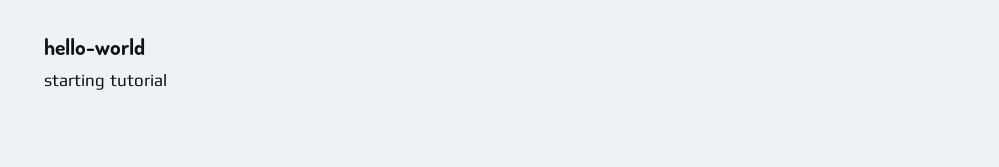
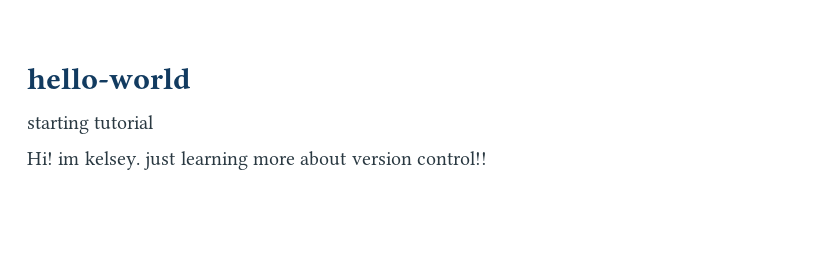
+ Hi! im kelsey. just learning more about version control!!

